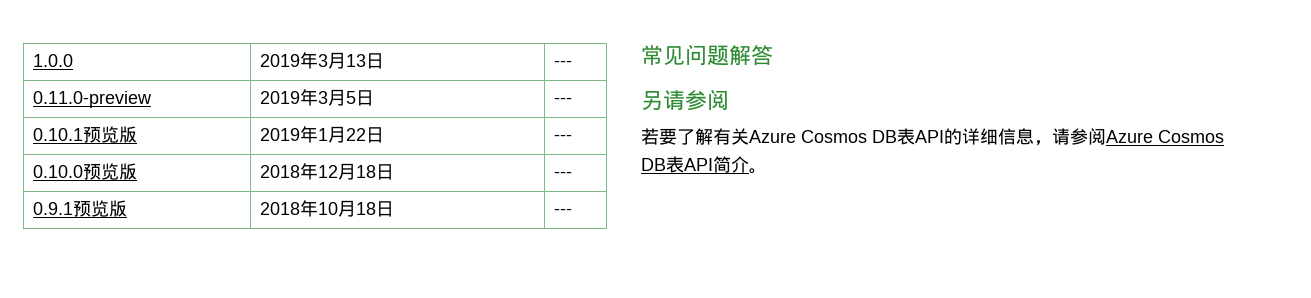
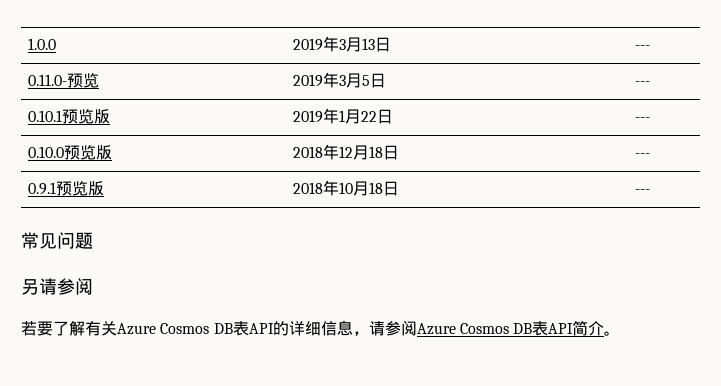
- 0.11.0-preview | 2019年3月5日 | ---
+ 0.11.0-预览 | 2019年3月5日 | ---
- 常见问题解答
+ 常见问题

